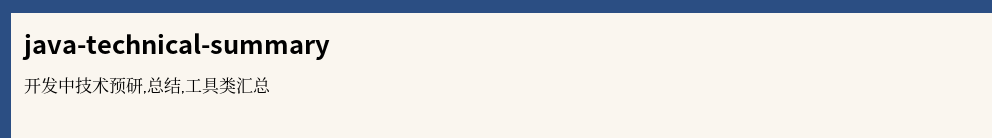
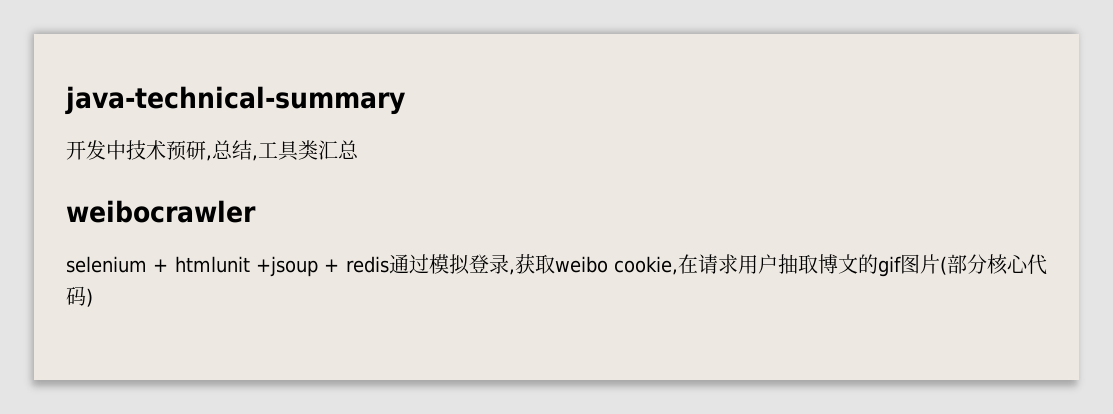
+ weibocrawler
+ selenium + htmlunit +jsoup + redis通过模拟登录,获取weibo cookie,在请求用户抽取博文的gif图片(部分核心代码)

